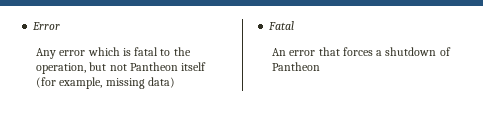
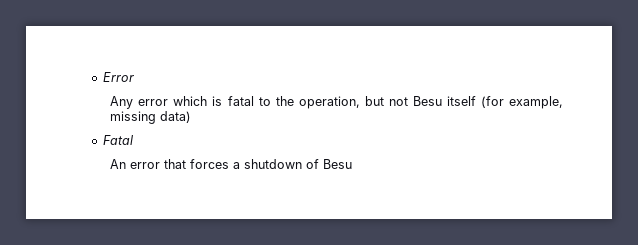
- Any error which is fatal to the operation, but not Pantheon itself (for example, missing data)
+ Any error which is fatal to the operation, but not Besu itself (for example, missing data)
- An error that forces a shutdown of Pantheon
+ An error that forces a shutdown of Besu

